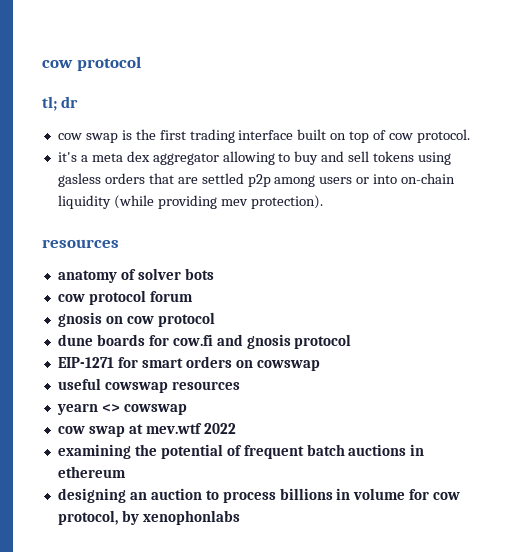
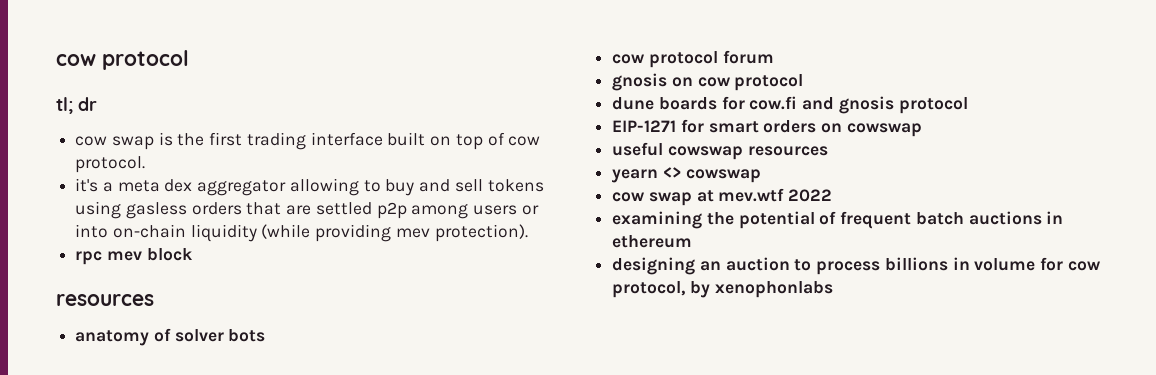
+ rpc mev block

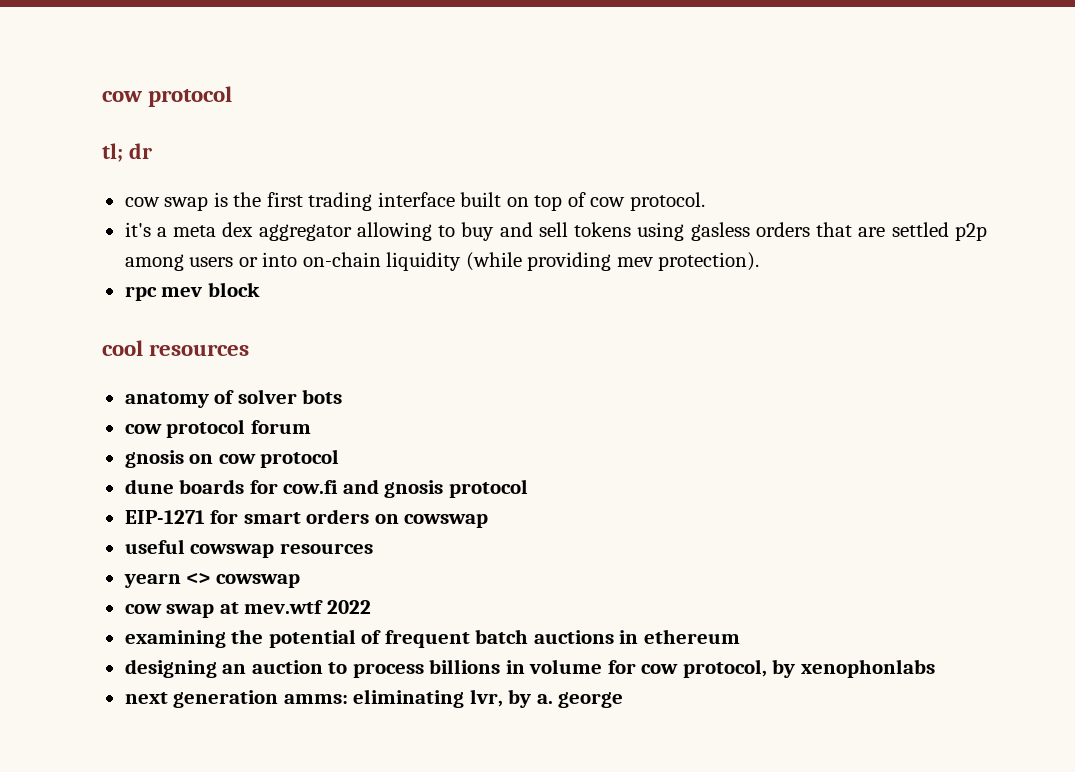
  rpc mev block
- resources
+ cool resources
+ next generation amms: eliminating lvr, by a. george

